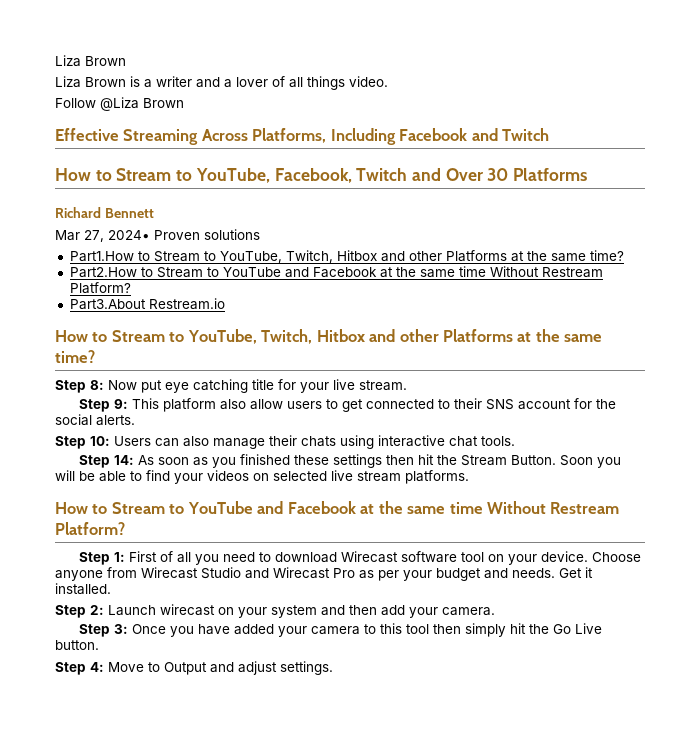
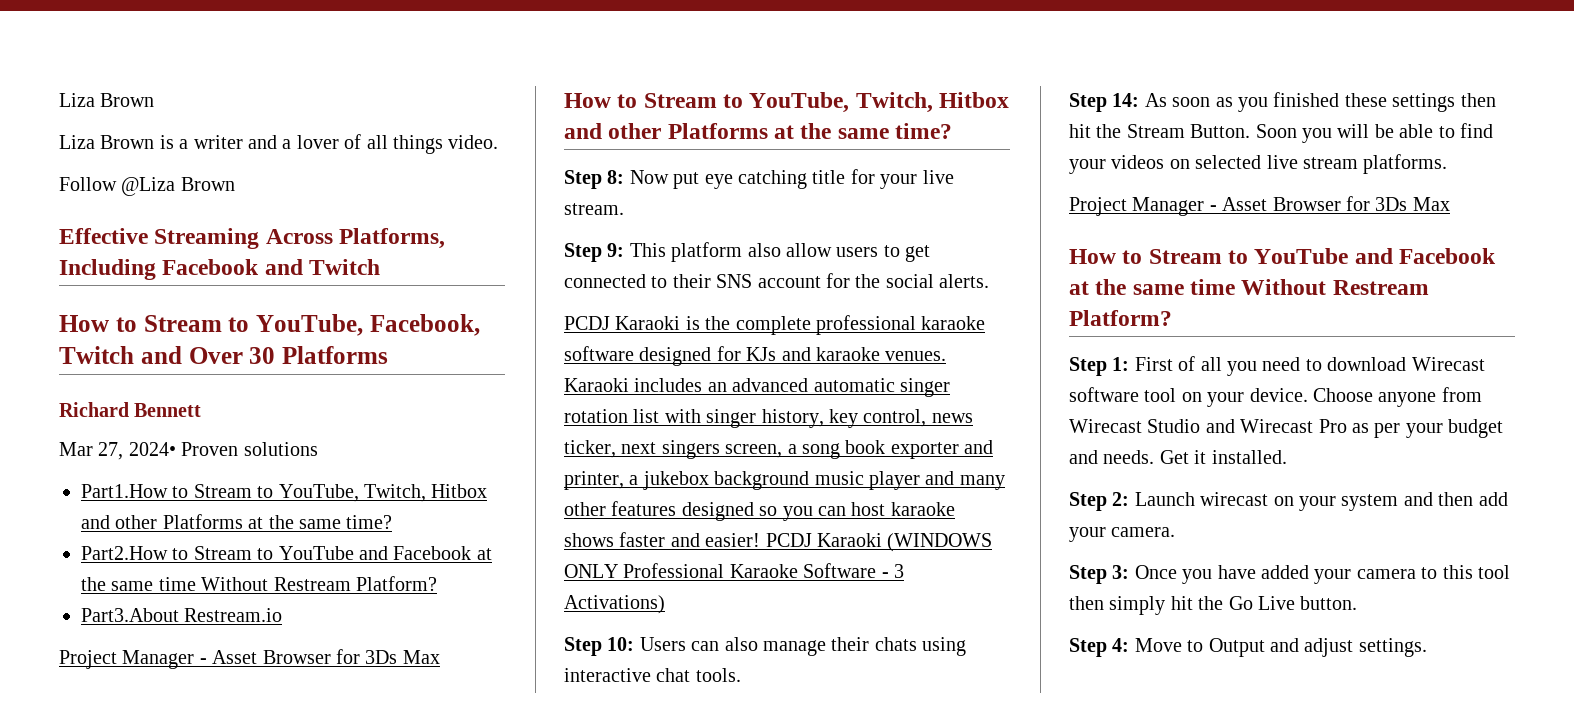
  Part3.About Restream.io
+ Project Manager - Asset Browser for 3Ds Max
+ PCDJ Karaoki is the complete professional karaoke software designed for KJs and karaoke venues. Karaoki includes an advanced automatic singer rotation list with singer history, key control, news ticker, next singers screen, a song book exporter and printer, a jukebox background music player and many other features designed so you can host karaoke shows faster and easier! PCDJ Karaoki (WINDOWS ONLY Professional Karaoke Software - 3 Activations)
  Soon you will be able to find your videos on selected live stream platforms.
+ Project Manager - Asset Browser for 3Ds Max

